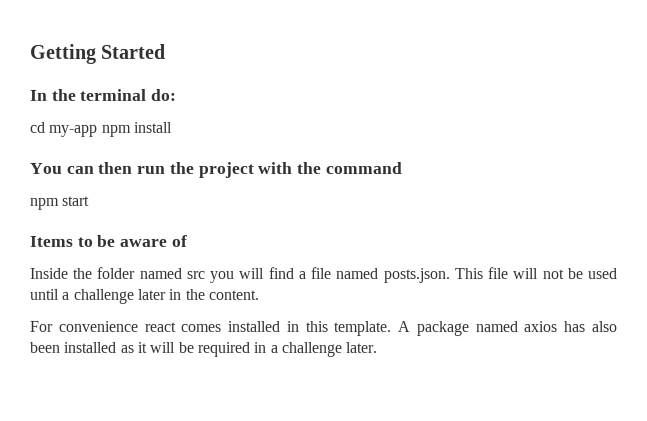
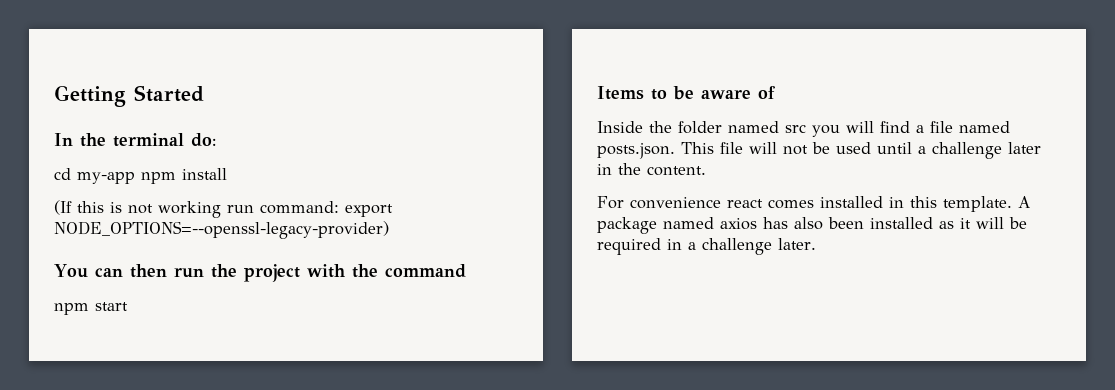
+ (If this is not working run command: export NODE_OPTIONS=--openssl-legacy-provider)

